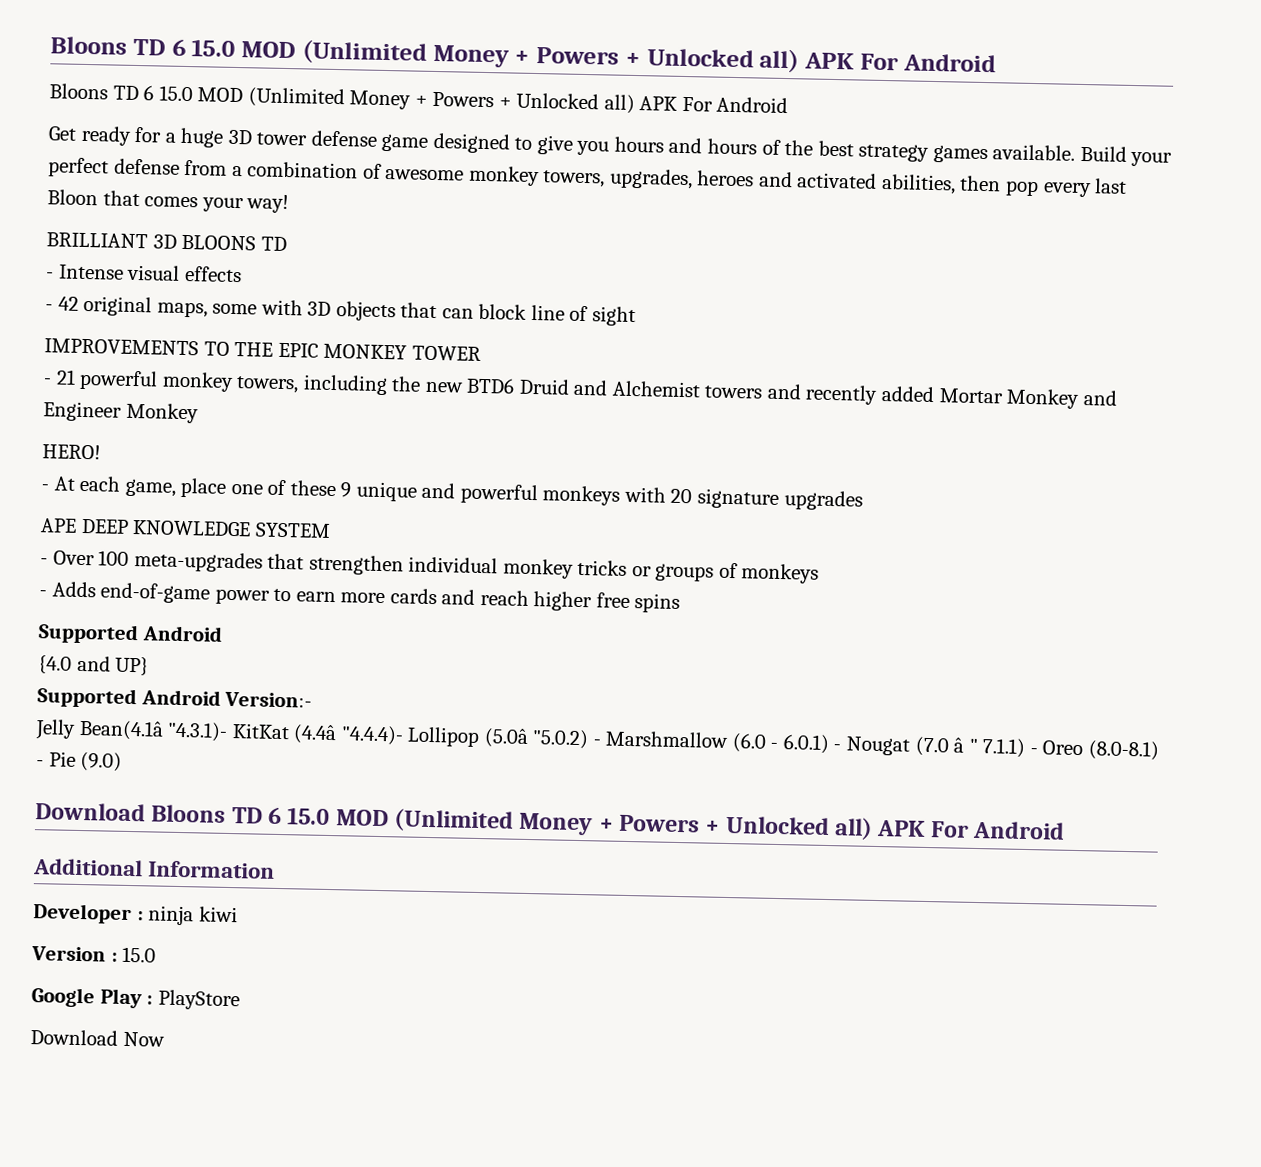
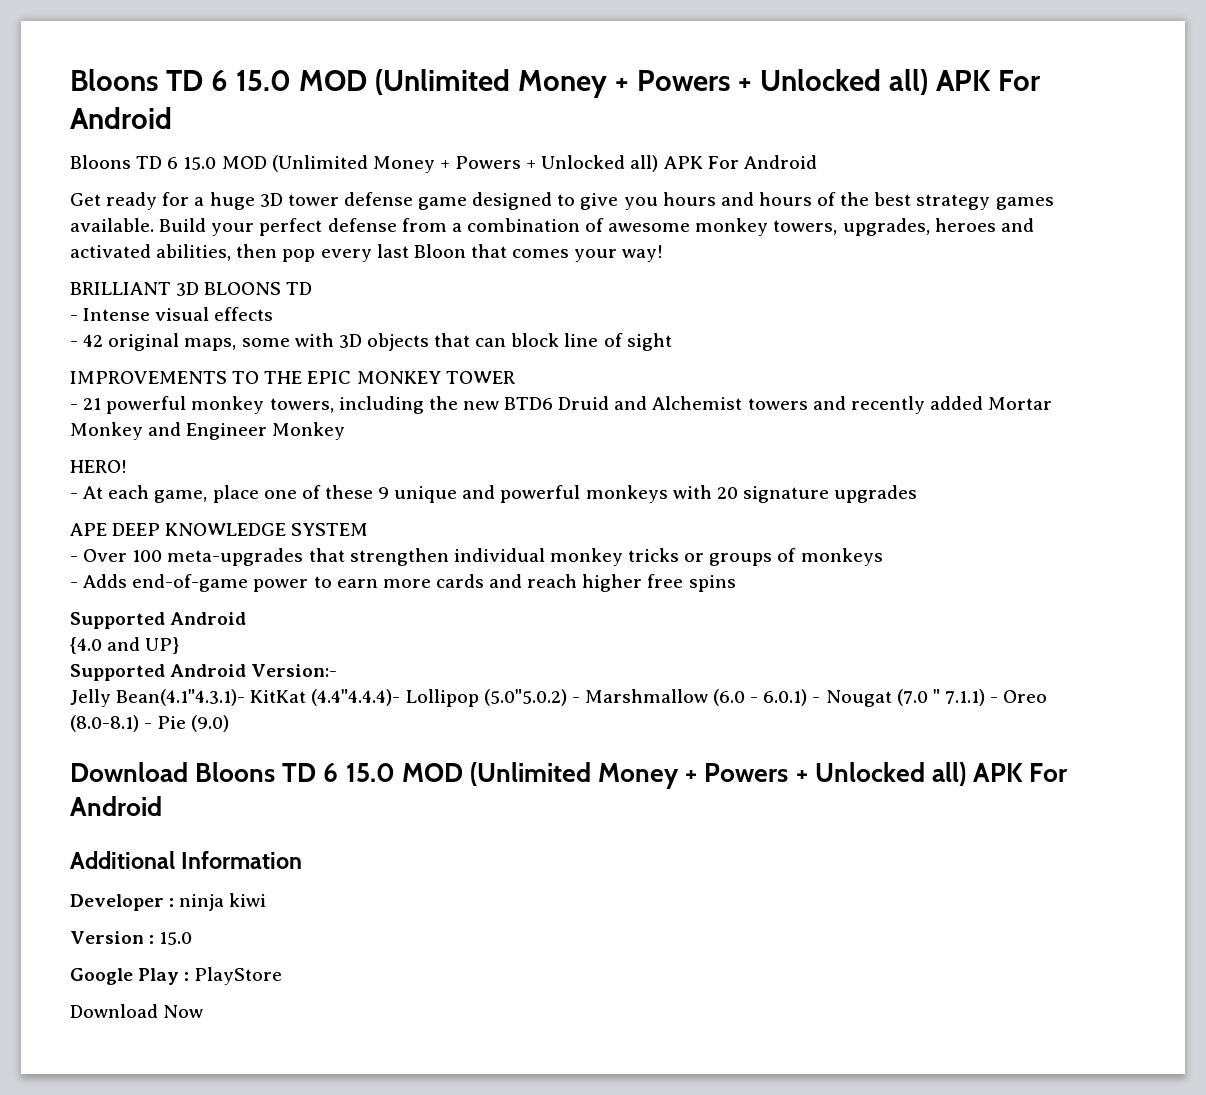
- Jelly Bean(4.1â "4.3.1)- KitKat (4.4â "4.4.4)- Lollipop (5.0â "5.0.2) - Marshmallow (6.0 - 6.0.1) - Nougat (7.0 â " 7.1.1) - Oreo (8.0-8.1) - Pie (9.0)
+ Jelly Bean(4.1"4.3.1)- KitKat (4.4"4.4.4)- Lollipop (5.0"5.0.2) - Marshmallow (6.0 - 6.0.1) - Nougat (7.0 " 7.1.1) - Oreo (8.0-8.1) - Pie (9.0)

